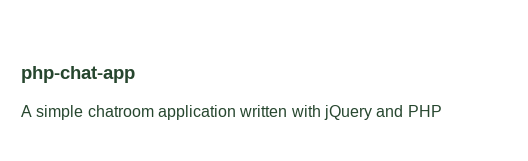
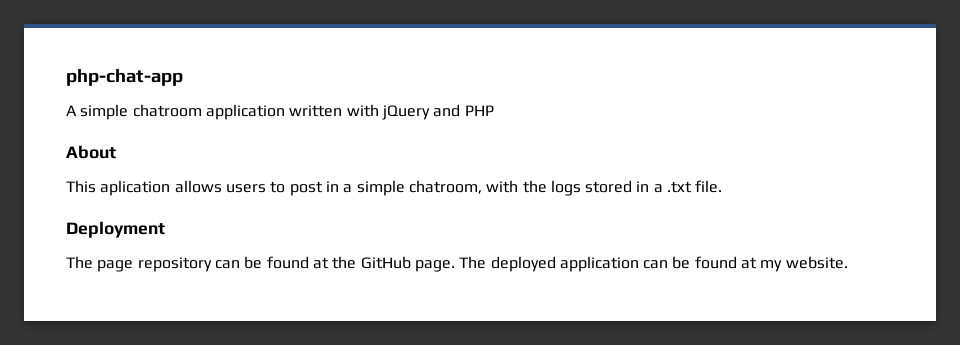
+ About
+ This aplication allows users to post in a simple chatroom, with the logs stored in a .txt file.
+ Deployment
+ The page repository can be found at the GitHub page. The deployed application can be found at my website.

